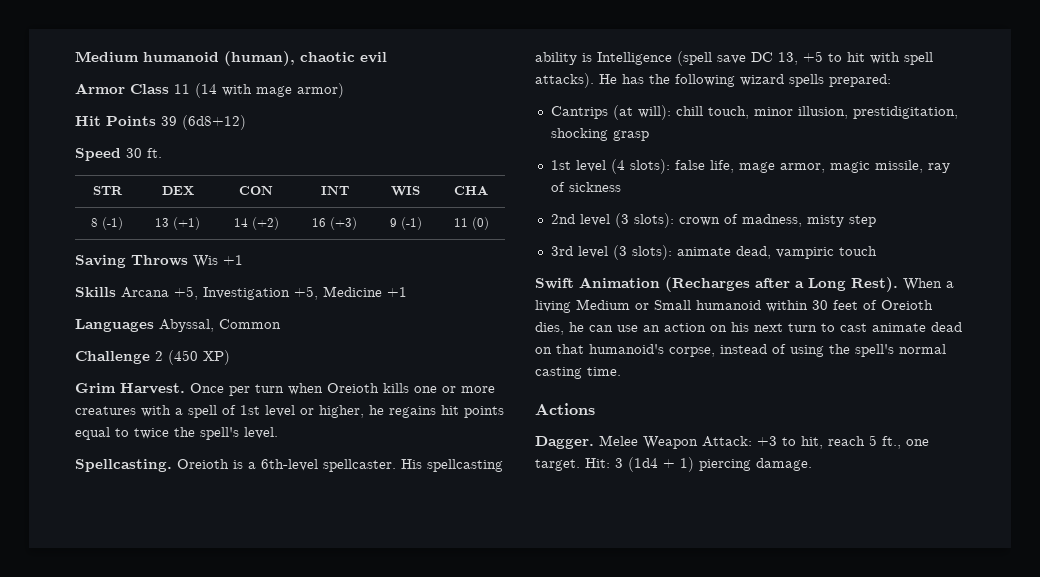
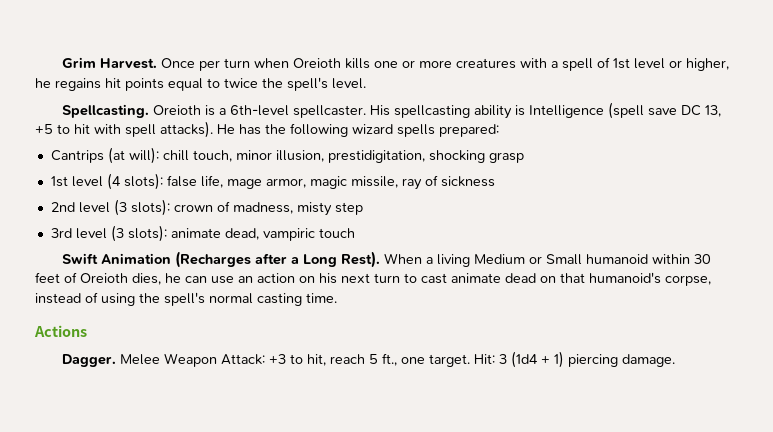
- Medium humanoid (human), chaotic evil
- Armor Class 11 (14 with mage armor)
- Hit Points 39 (6d8+12)
- Speed 30 ft.
- STR | DEX | CON | INT | WIS | CHA
- 8 (-1) | 13 (+1) | 14 (+2) | 16 (+3) | 9 (-1) | 11 (0)
- Saving Throws Wis +1
- Skills Arcana +5, Investigation +5, Medicine +1
- Languages Abyssal, Common
- Challenge 2 (450 XP)

